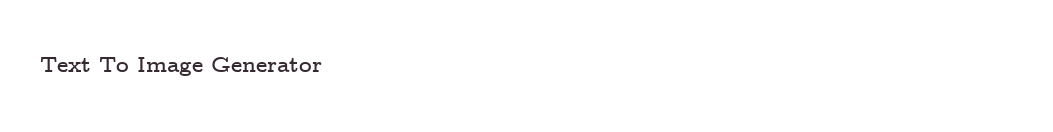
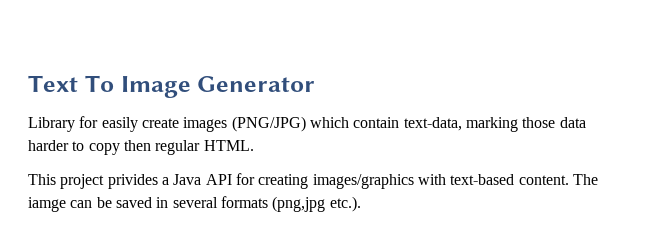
+ Library for easily create images (PNG/JPG) which contain text-data, marking those data harder to copy then regular HTML.
+ This project privides a Java API for creating images/graphics with text-based content. The iamge can be saved in several formats (png,jpg etc.).

